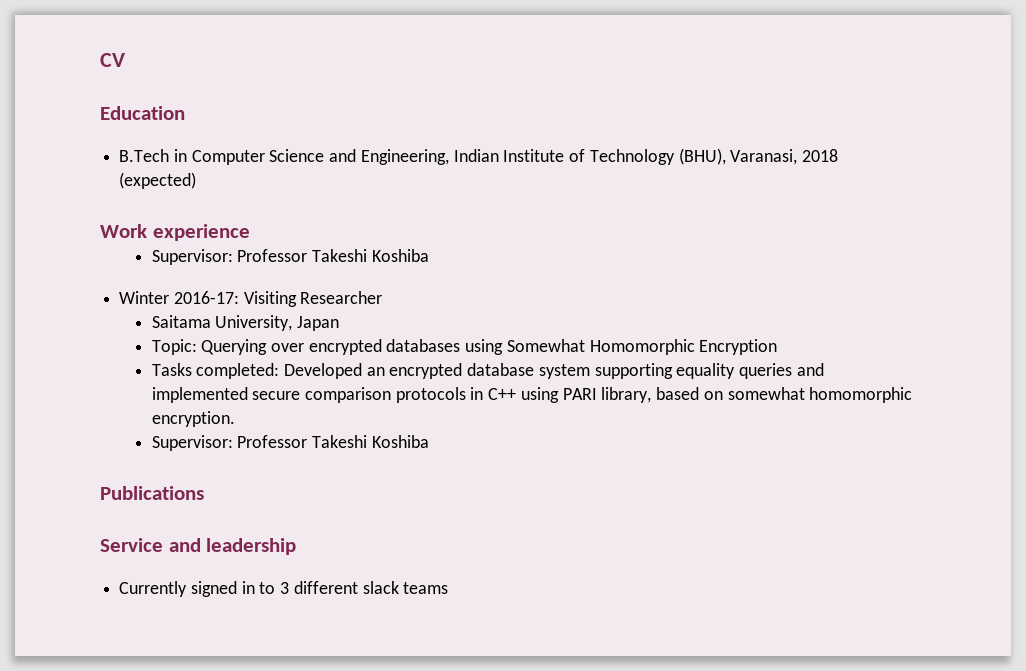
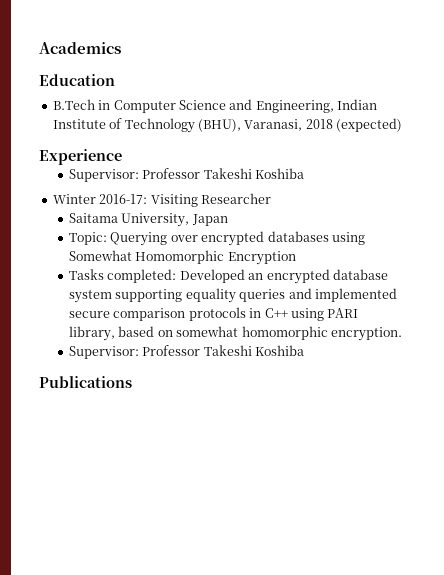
- CV
+ Academics
- Work experience
+ Experience
- Service and leadership
- Currently signed in to 3 different slack teams

